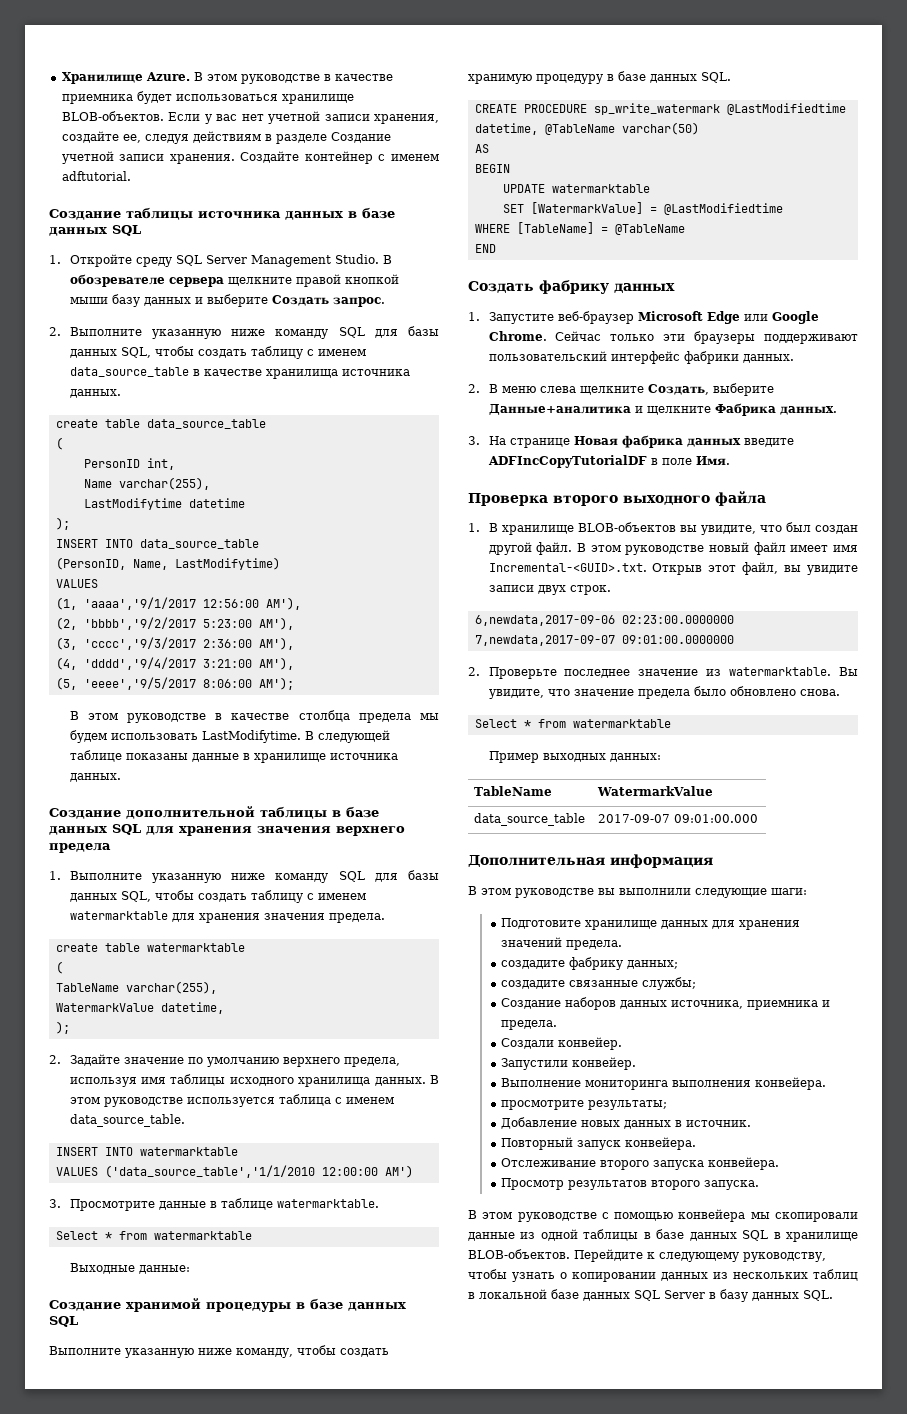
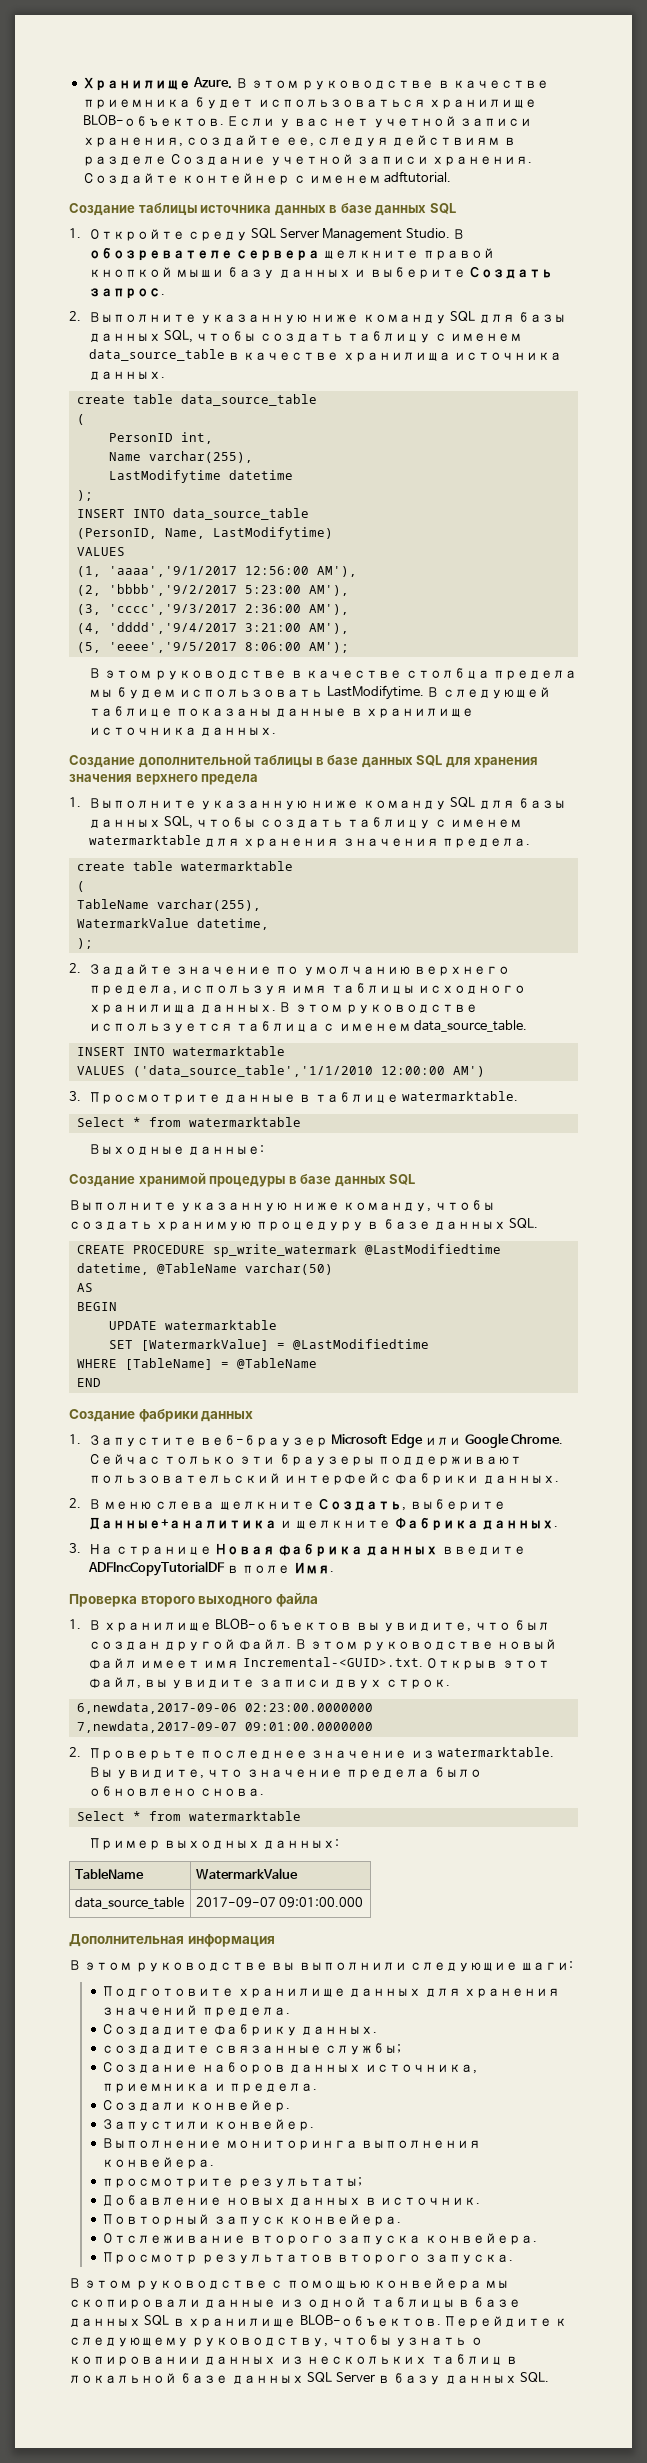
- Создать фабрику данных
+ Создание фабрики данных
- создадите фабрику данных;
+ Создадите фабрику данных.

